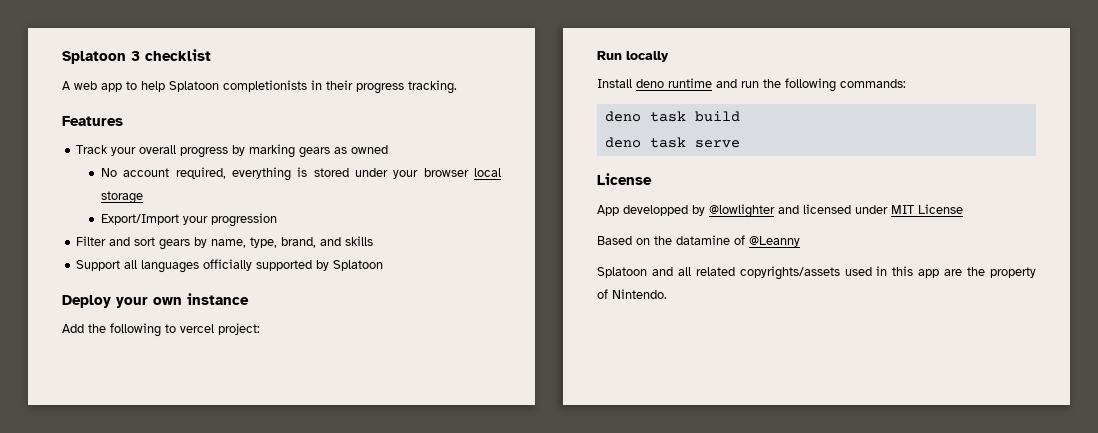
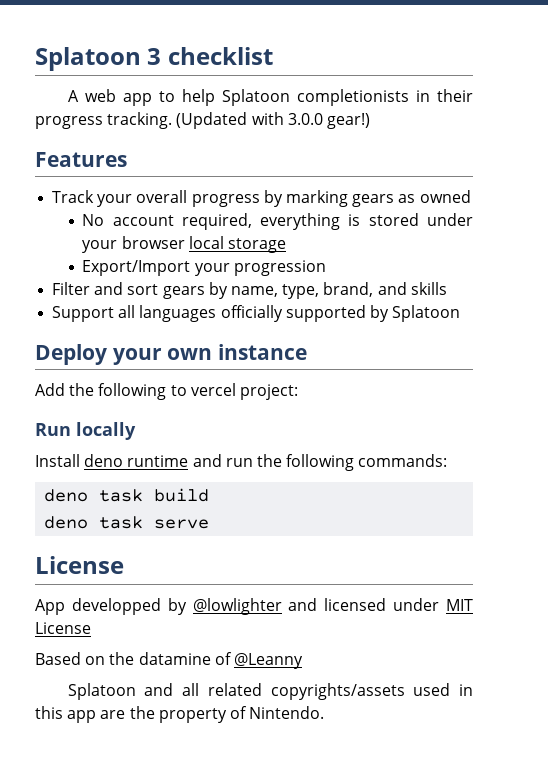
+ (Updated with 3.0.0 gear!)

